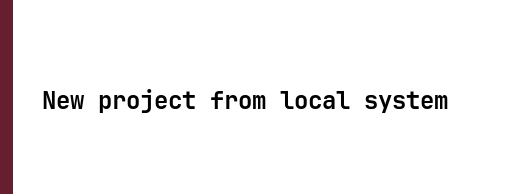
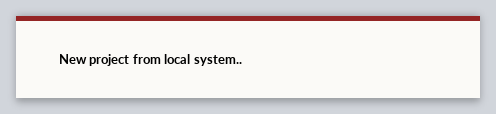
- New project from local system
+ New project from local system..

